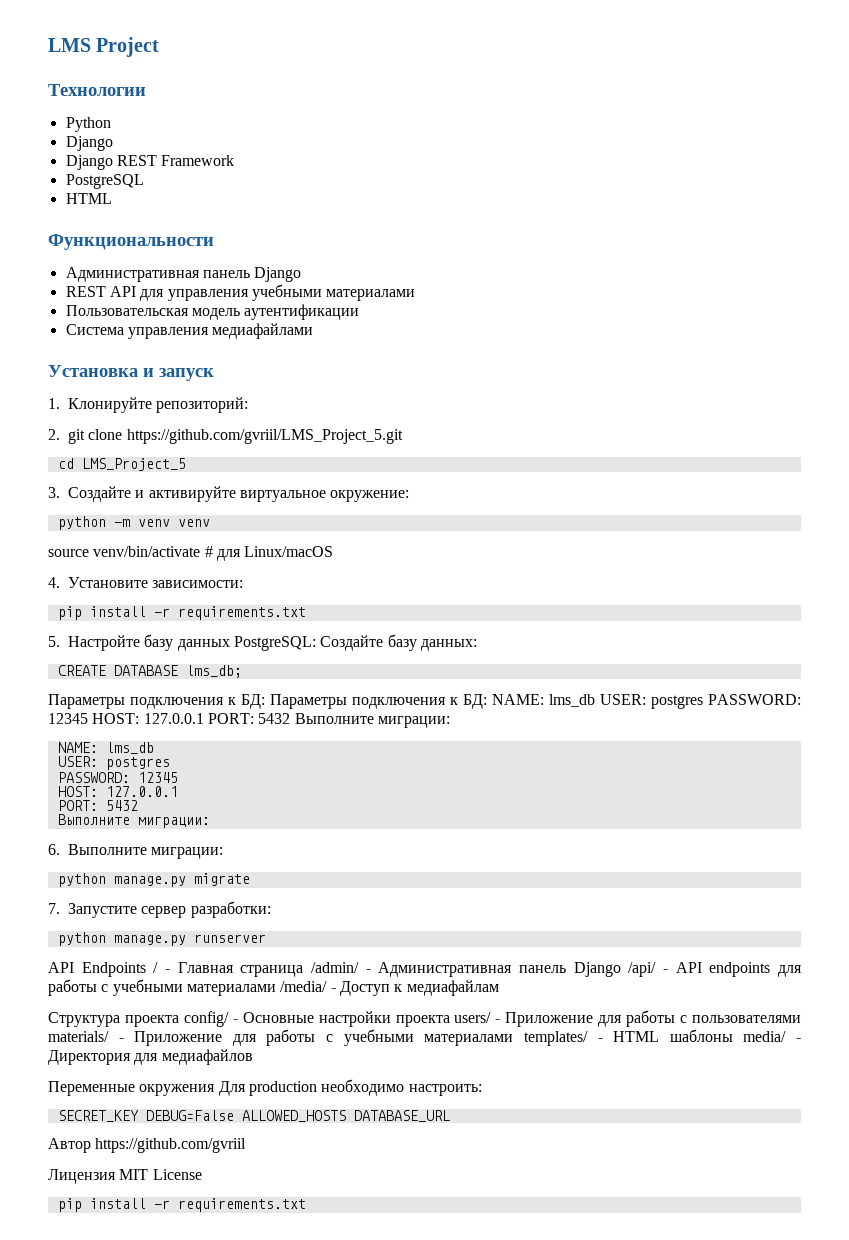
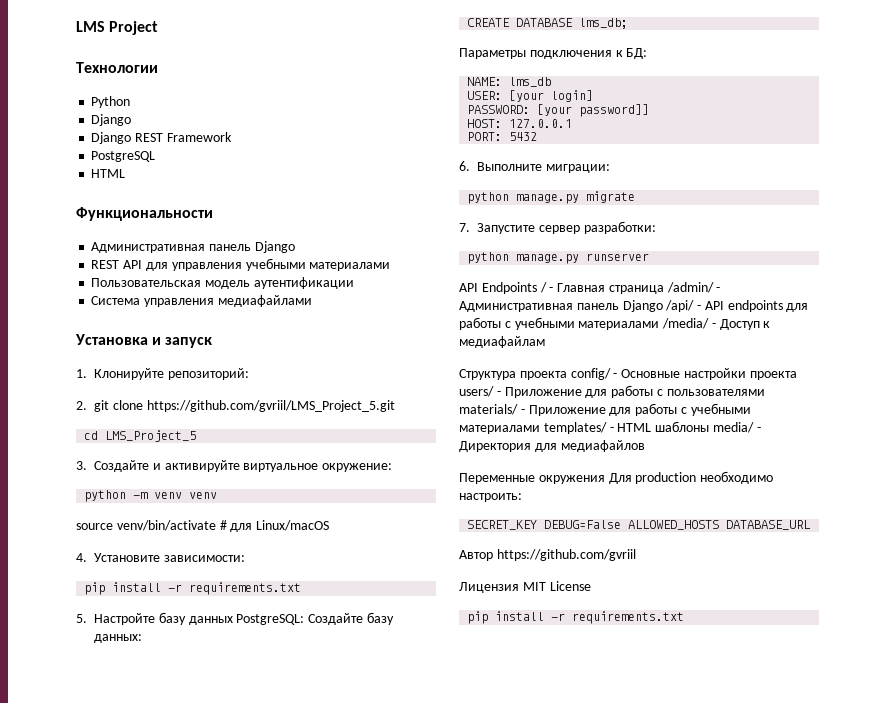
- Параметры подключения к БД: Параметры подключения к БД: NAME: lms_db USER: postgres PASSWORD: 12345 HOST: 127.0.0.1 PORT: 5432 Выполните миграции:
+ Параметры подключения к БД:
  NAME: lms_db
- USER: postgres
- PASSWORD: 12345
+ USER: [your login]
+ PASSWORD: [your password]]
  HOST: 127.0.0.1
  PORT: 5432
- Выполните миграции:

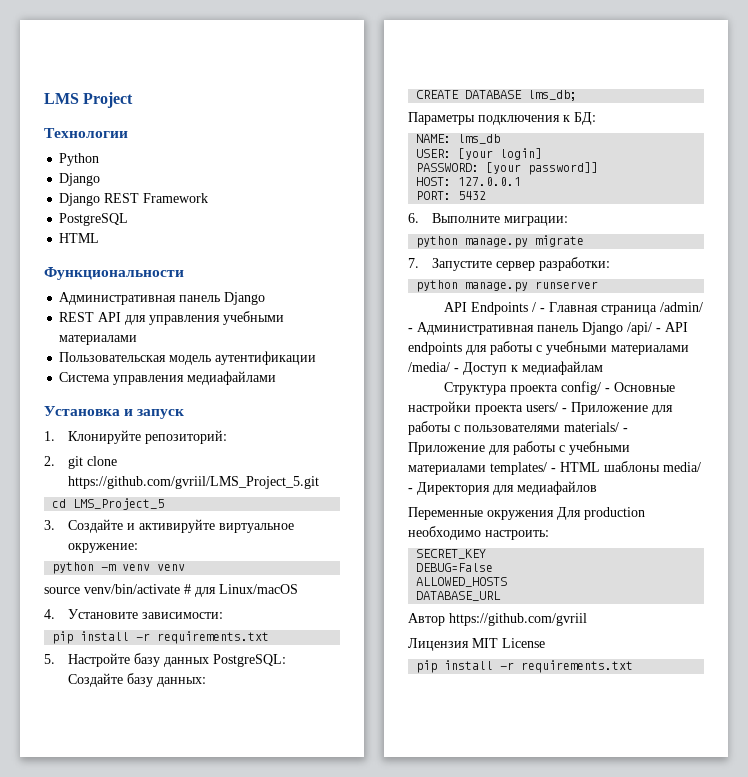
- SECRET_KEY DEBUG=False ALLOWED_HOSTS DATABASE_URL
+ SECRET_KEY
+ DEBUG=False
+ ALLOWED_HOSTS
+ DATABASE_URL

